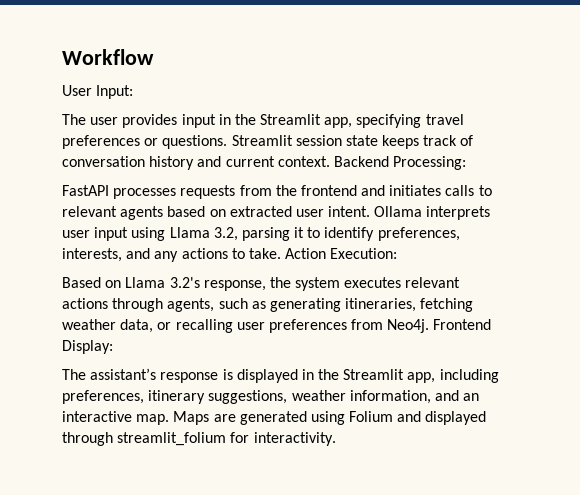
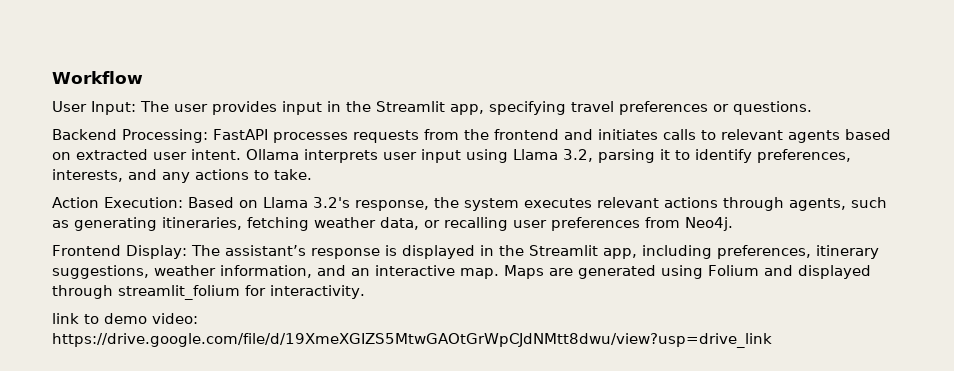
- User Input:
- The user provides input in the Streamlit app, specifying travel preferences or questions. Streamlit session state keeps track of conversation history and current context. Backend Processing:
- FastAPI processes requests from the frontend and initiates calls to relevant agents based on extracted user intent.
+ User Input: The user provides input in the Streamlit app, specifying travel preferences or questions.
+ Backend Processing: FastAPI processes requests from the frontend and initiates calls to relevant agents based on extracted user intent.
- Ollama interprets user input using Llama 3.2, parsing it to identify preferences, interests, and any actions to take. Action Execution:
- Based on Llama 3.2's response, the system executes relevant actions through agents, such as generating itineraries, fetching weather data, or recalling user preferences from Neo4j. Frontend Display:
- The assistant’s response is displayed in the Streamlit app, including preferences, itinerary suggestions, weather information, and an interactive map.
+ Ollama interprets user input using Llama 3.2, parsing it to identify preferences, interests, and any actions to take.
+ Action Execution: Based on Llama 3.2's response, the system executes relevant actions through agents, such as generating itineraries, fetching weather data, or recalling user preferences from Neo4j.
+ Frontend Display: The assistant’s response is displayed in the Streamlit app, including preferences, itinerary suggestions, weather information, and an interactive map.
+ link to demo video: https://drive.google.com/file/d/19XmeXGIZS5MtwGAOtGrWpCJdNMtt8dwu/view?usp=drive_link

